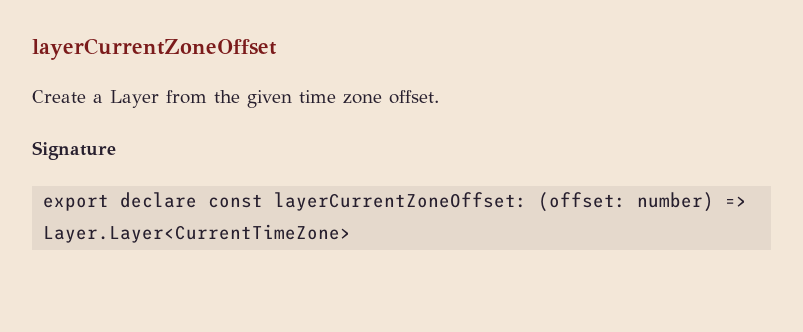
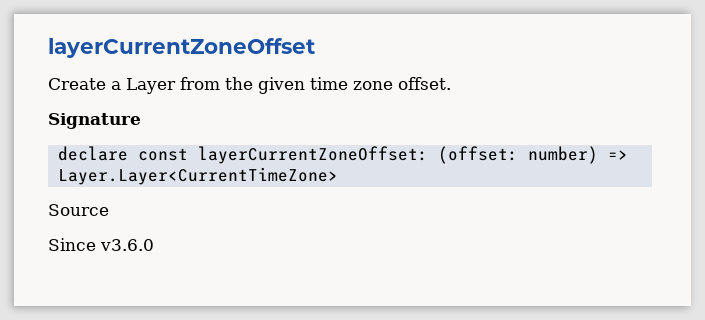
- export declare const layerCurrentZoneOffset: (offset: number) => Layer.Layer<CurrentTimeZone>
+ declare const layerCurrentZoneOffset: (offset: number) => Layer.Layer<CurrentTimeZone>
+ Source
+ Since v3.6.0

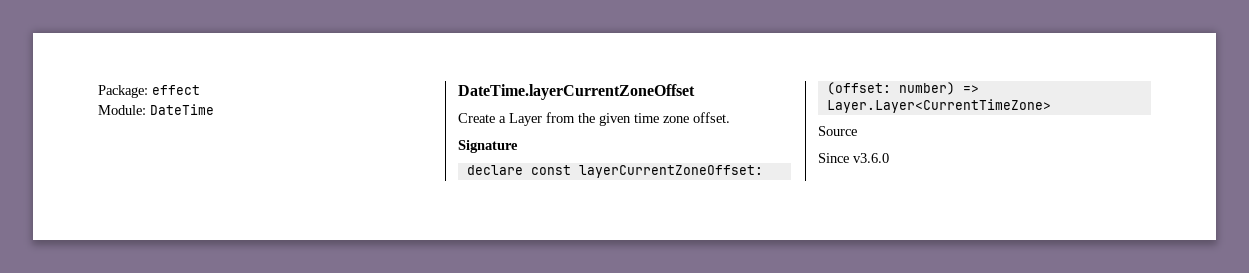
- layerCurrentZoneOffset
+ Package: effect
+ Module: DateTime
+ DateTime.layerCurrentZoneOffset

